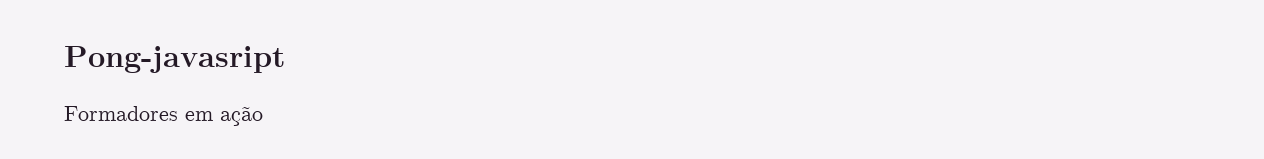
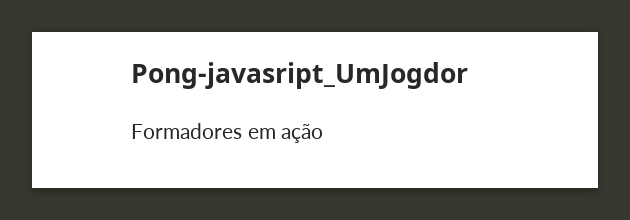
- Pong-javasript
+ Pong-javasript_UmJogdor

